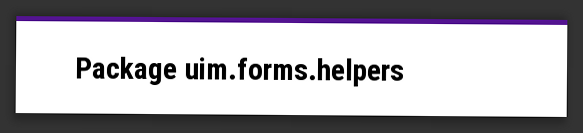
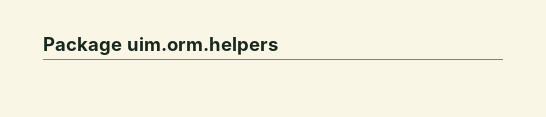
- Package uim.forms.helpers
+ Package uim.orm.helpers

